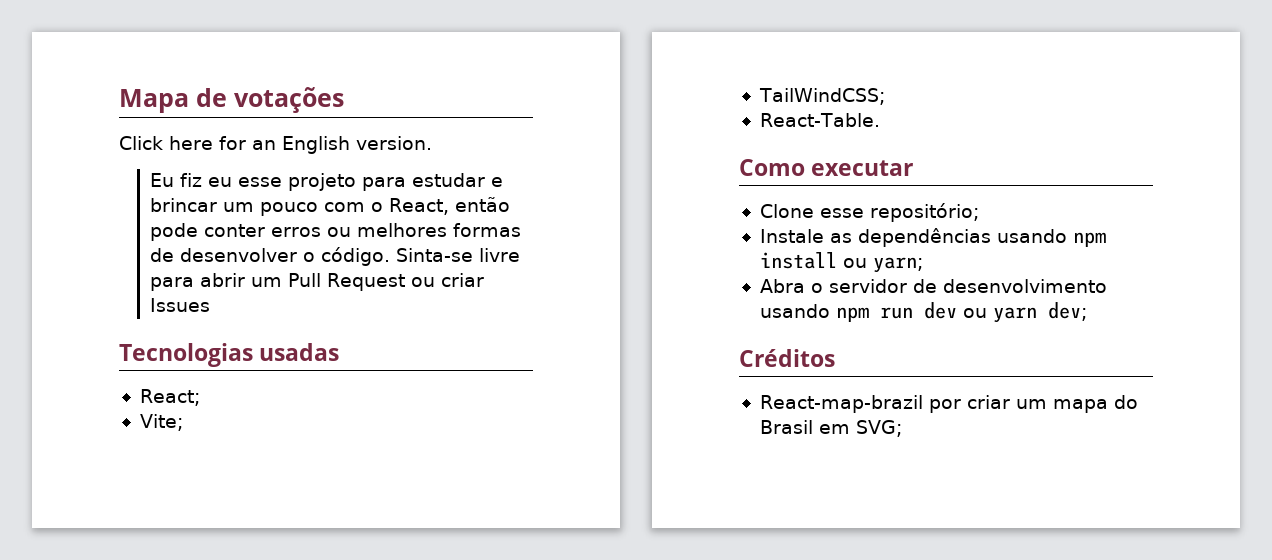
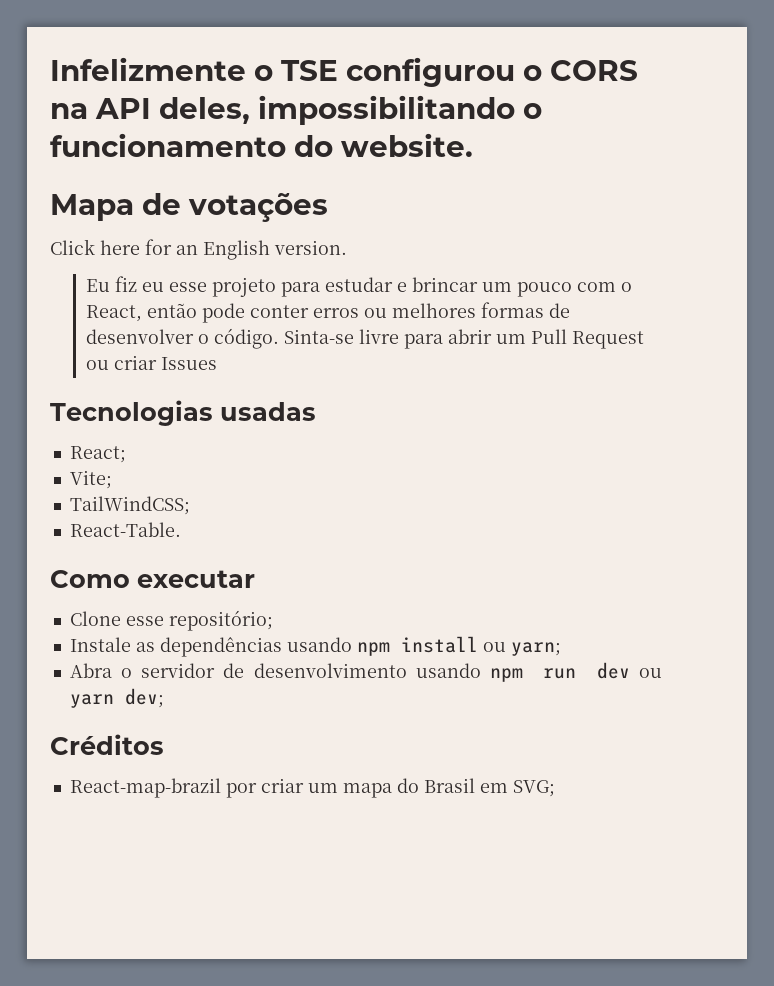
+ Infelizmente o TSE configurou o CORS na API deles, impossibilitando o funcionamento do website.

